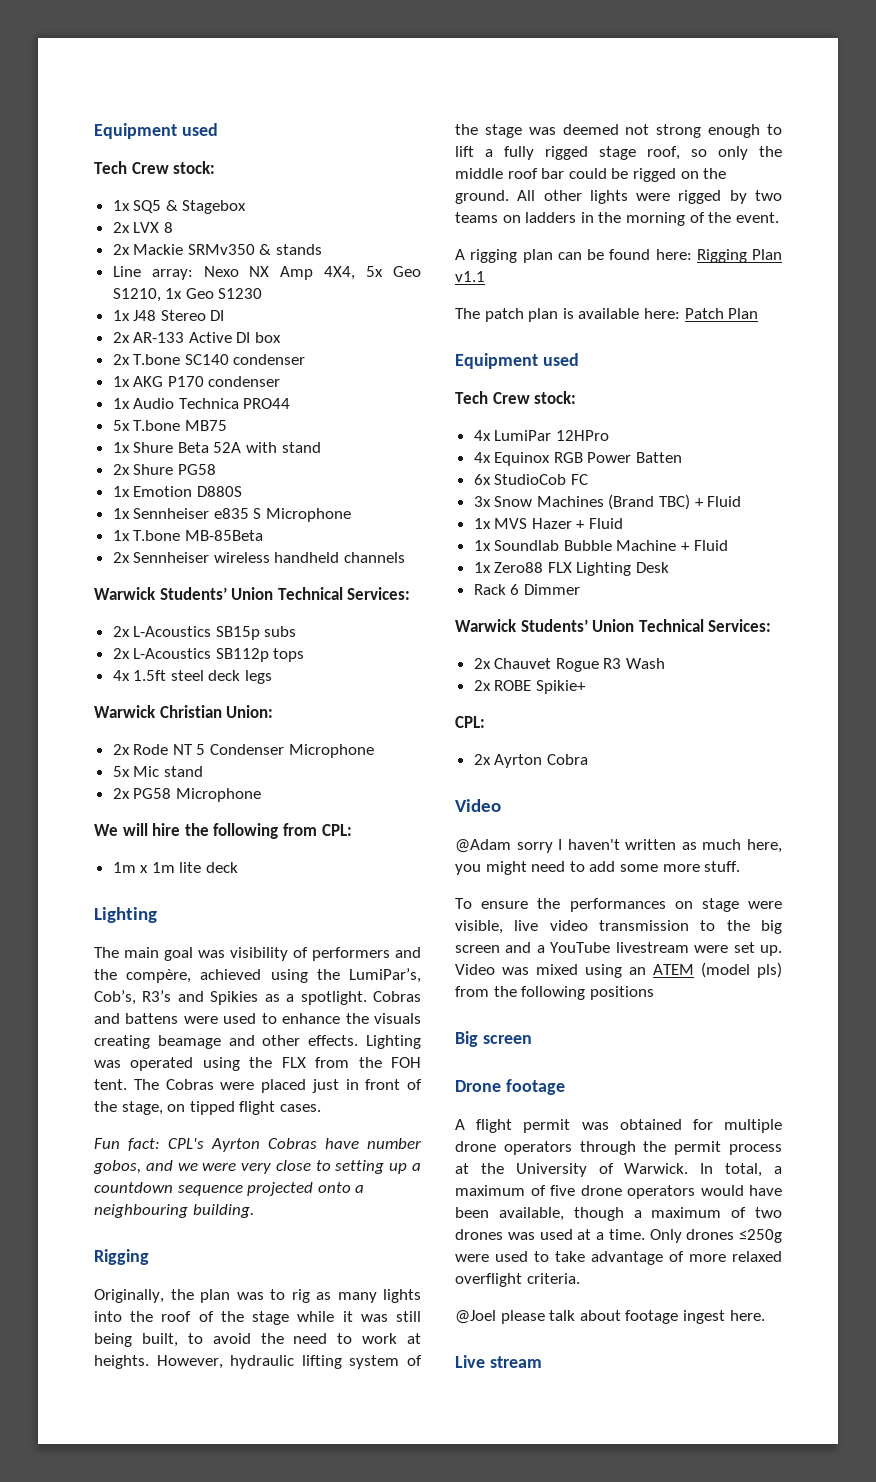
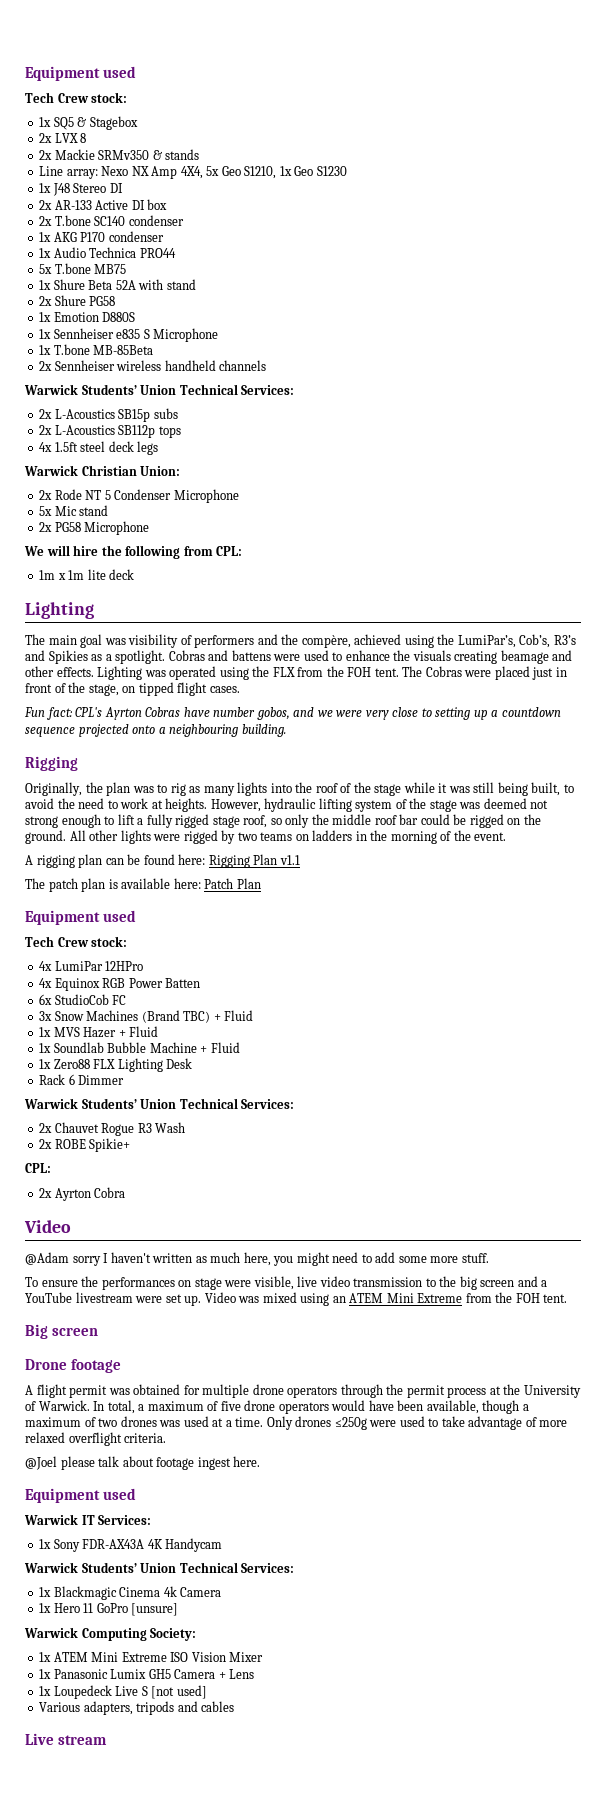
- Video was mixed using an ATEM (model pls) from the following positions
+ Video was mixed using an ATEM Mini Extreme from the FOH tent.
  @Joel please talk about footage ingest here.
+ Equipment used
+ Warwick IT Services:
+ 1x Sony FDR-AX43A 4K Handycam
+ Warwick Students’ Union Technical Services:
+ 1x Blackmagic Cinema 4k Camera
+ 1x Hero 11 GoPro [unsure]
+ Warwick Computing Society:
+ 1x ATEM Mini Extreme ISO Vision Mixer
+ 1x Panasonic Lumix GH5 Camera + Lens
+ 1x Loupedeck Live S [not used]
+ Various adapters, tripods and cables

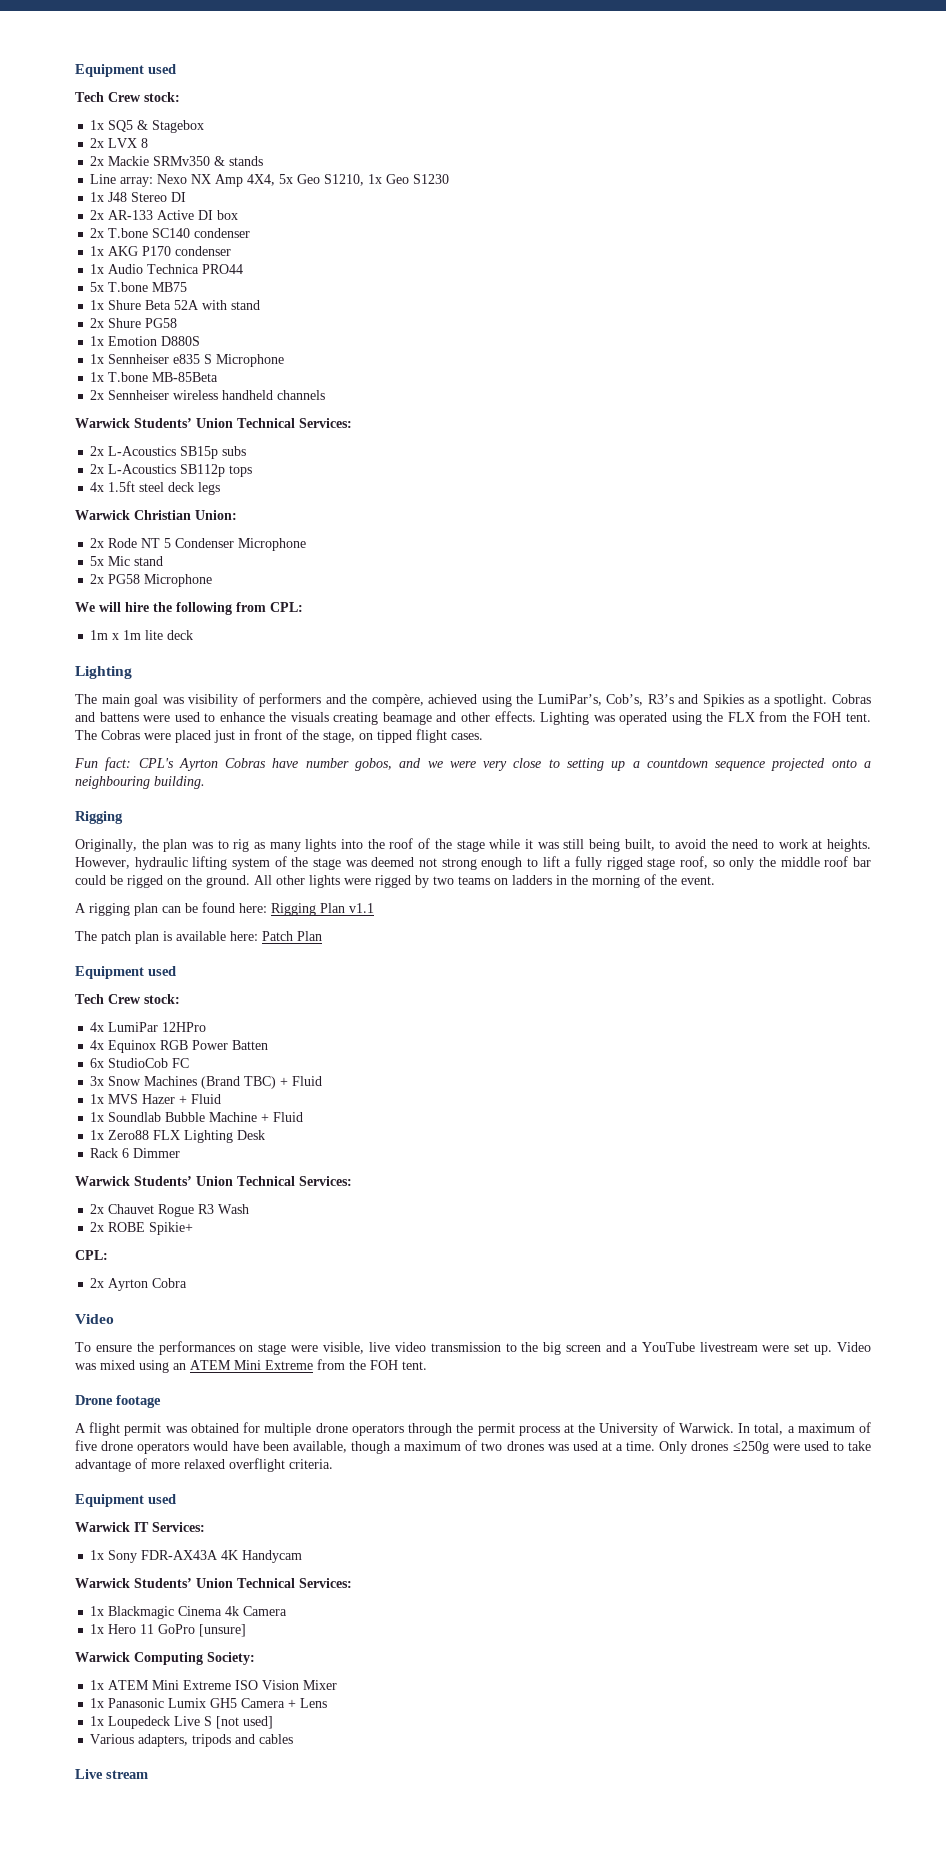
- @Adam sorry I haven't written as much here, you might need to add some more stuff.
- Big screen
- @Joel please talk about footage ingest here.

